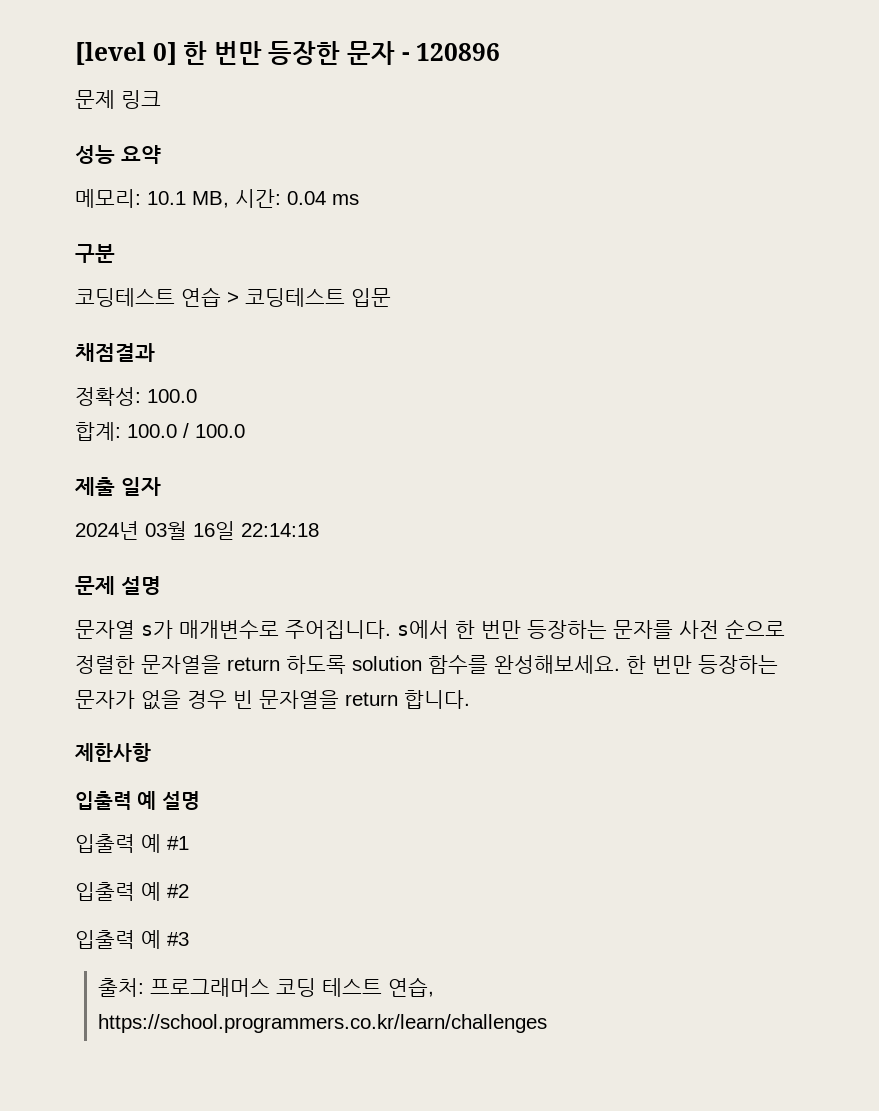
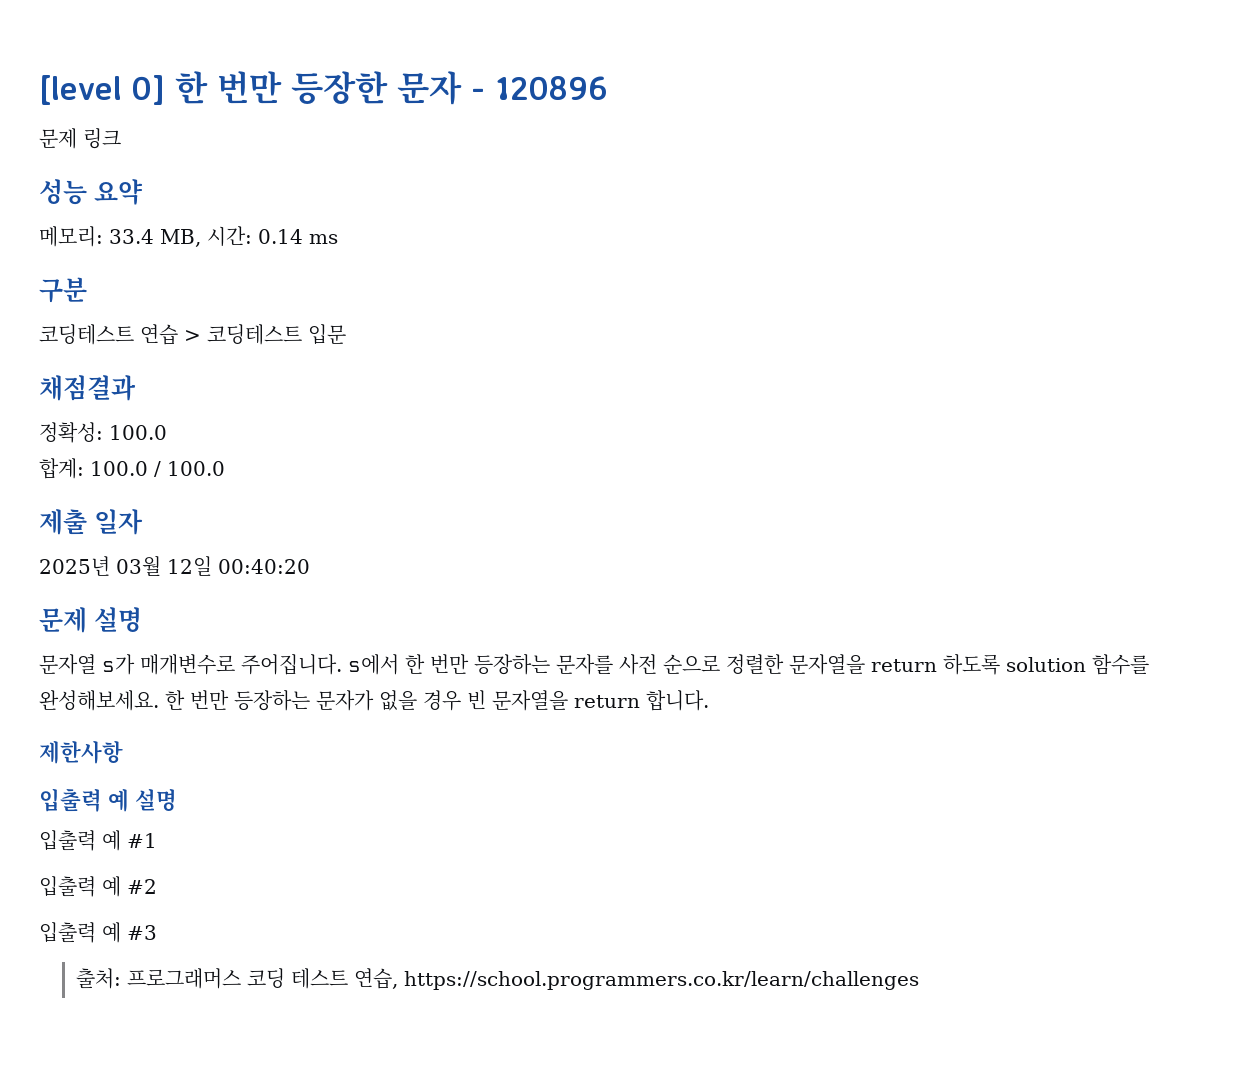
- 메모리: 10.1 MB, 시간: 0.04 ms
+ 메모리: 33.4 MB, 시간: 0.14 ms
- 2024년 03월 16일 22:14:18
+ 2025년 03월 12일 00:40:20

